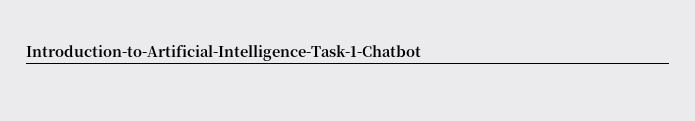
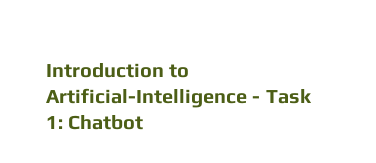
- Introduction-to-Artificial-Intelligence-Task-1-Chatbot
+ Introduction to Artificial-Intelligence - Task 1: Chatbot

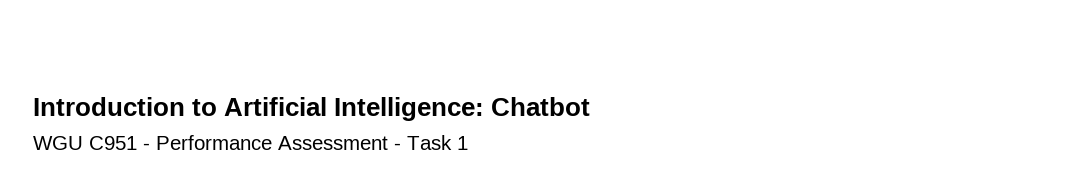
- Introduction to Artificial-Intelligence - Task 1: Chatbot
+ Introduction to Artificial Intelligence: Chatbot
+ WGU C951 - Performance Assessment - Task 1

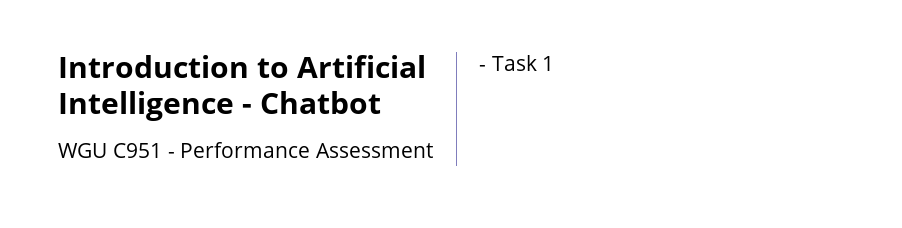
- Introduction to Artificial Intelligence: Chatbot
+ Introduction to Artificial Intelligence - Chatbot

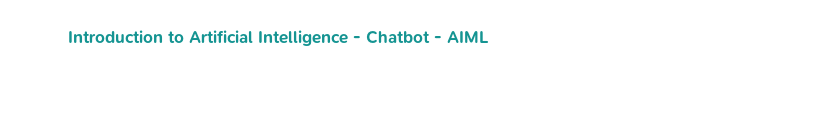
- Introduction to Artificial Intelligence - Chatbot
- WGU C951 - Performance Assessment - Task 1
+ Introduction to Artificial Intelligence - Chatbot - AIML

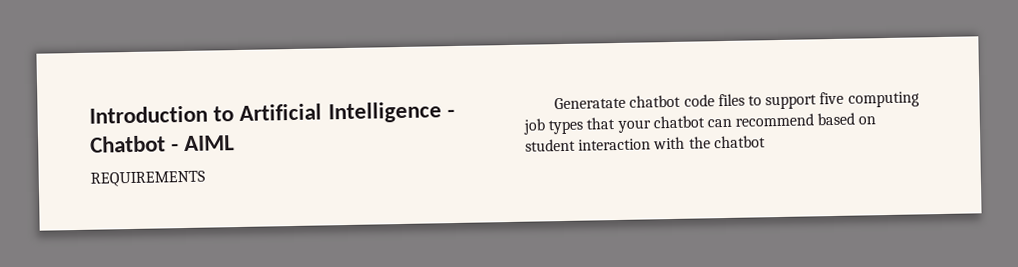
+ REQUIREMENTS
+ Generatate chatbot code files to support five computing job types that your chatbot can recommend based on student interaction with the chatbot

